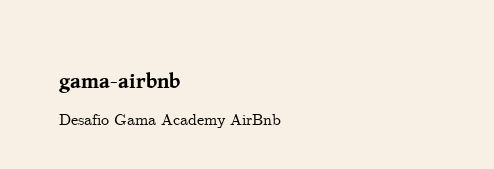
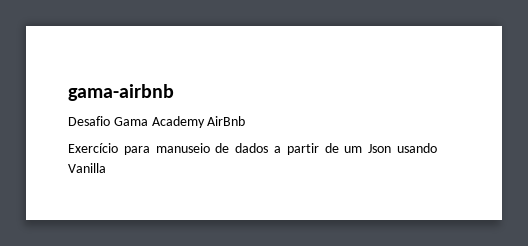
+ Exercício para manuseio de dados a partir de um Json usando Vanilla

